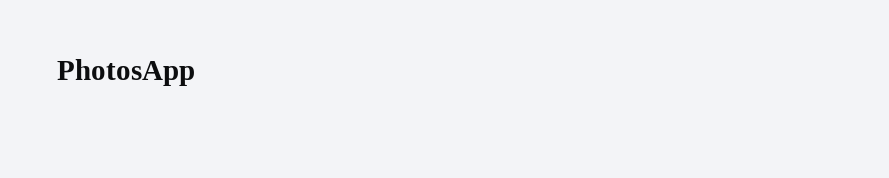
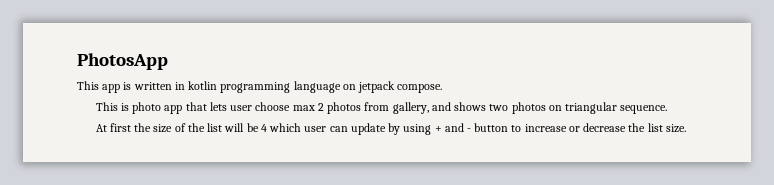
+ This app is written in kotlin programming language on jetpack compose.
+ This is photo app that lets user choose max 2 photos from gallery, and shows two photos on triangular sequence.
+ At first the size of the list will be 4 which user can update by using + and - button to increase or decrease the list size.

